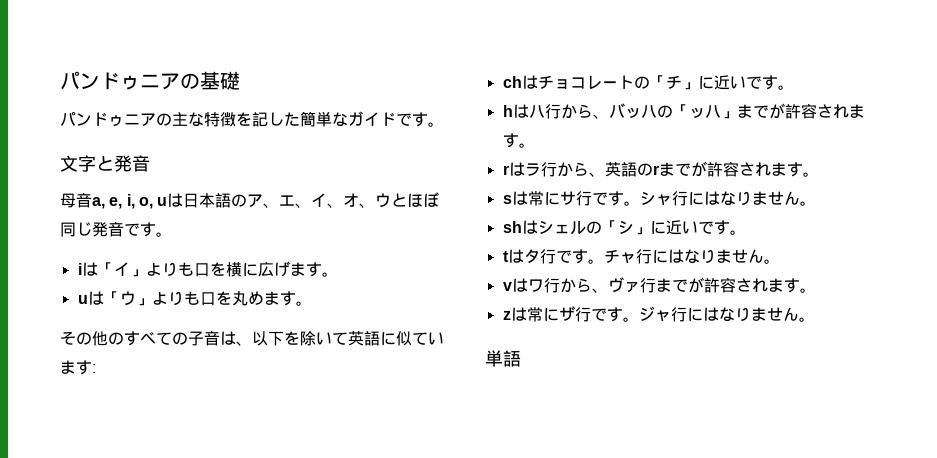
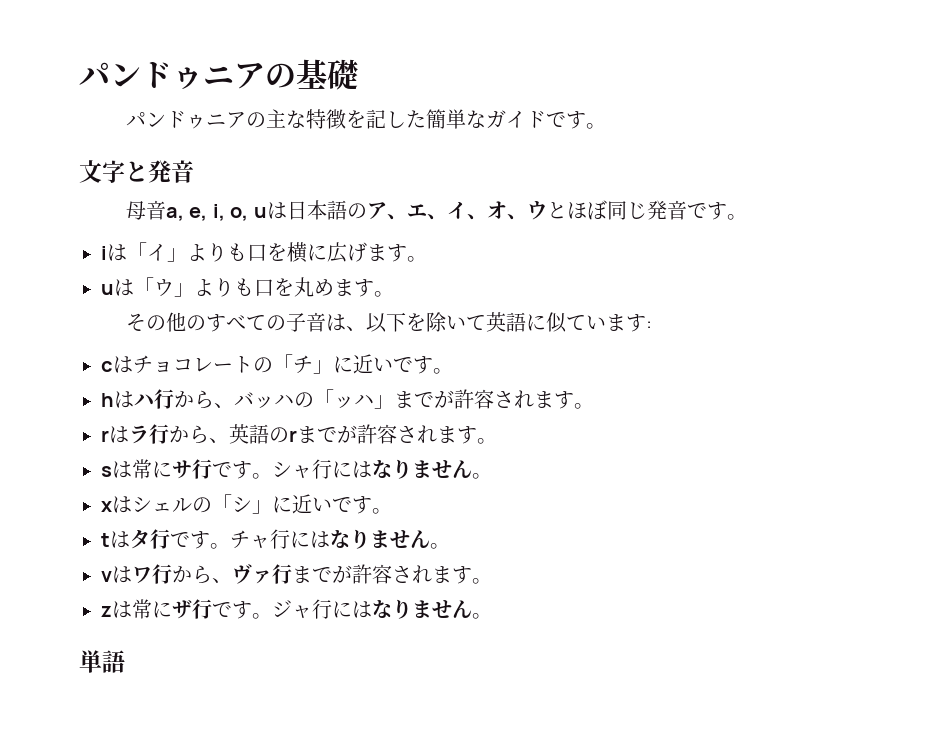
- chはチョコレートの「チ」に近いです。
+ cはチョコレートの「チ」に近いです。
- shはシェルの「シ」に近いです。
+ xはシェルの「シ」に近いです。

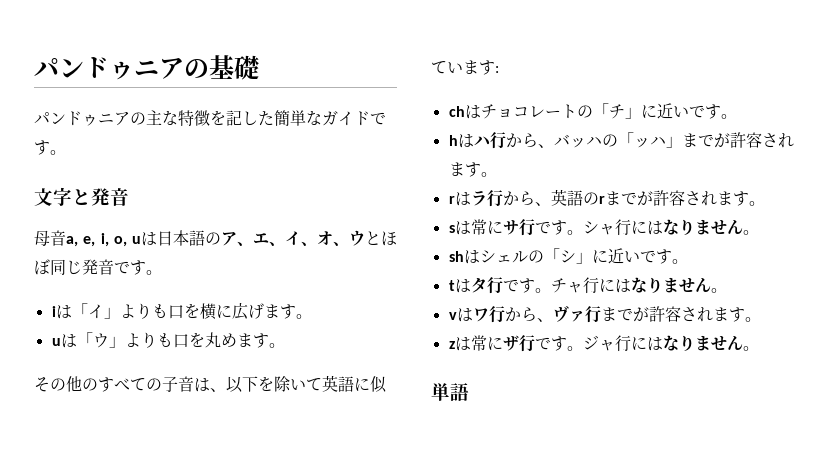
- cはチョコレートの「チ」に近いです。
+ chはチョコレートの「チ」に近いです。
- xはシェルの「シ」に近いです。
+ shはシェルの「シ」に近いです。

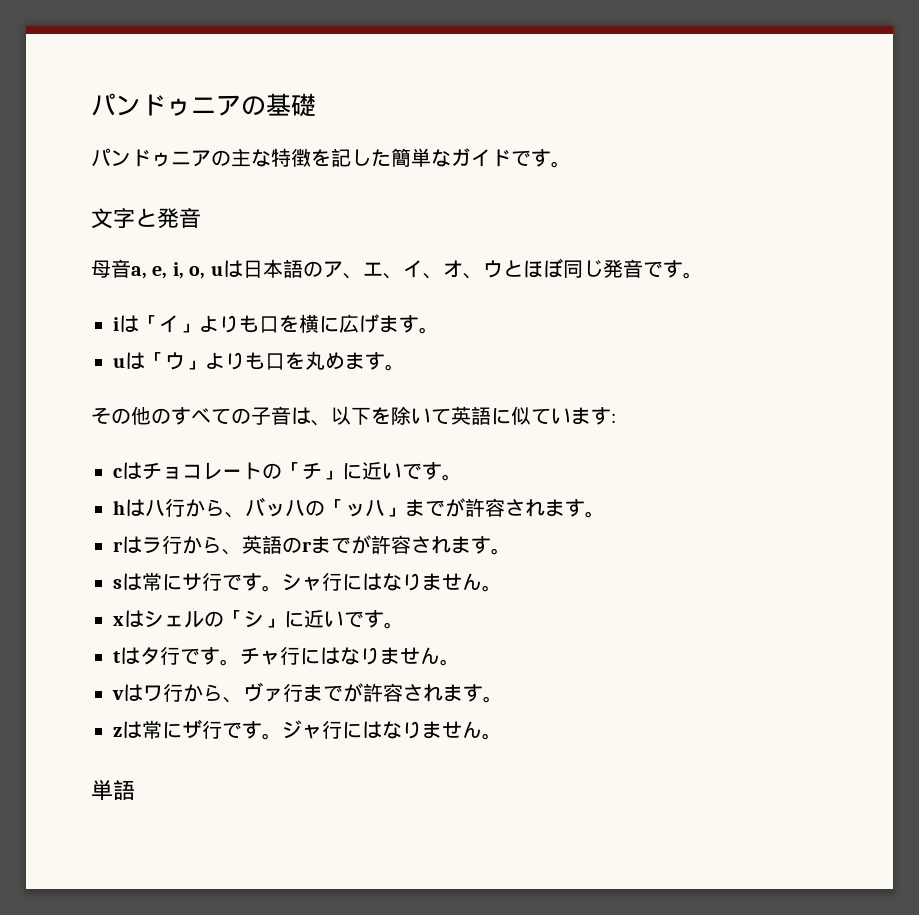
- chはチョコレートの「チ」に近いです。
+ cはチョコレートの「チ」に近いです。
- shはシェルの「シ」に近いです。
+ xはシェルの「シ」に近いです。

